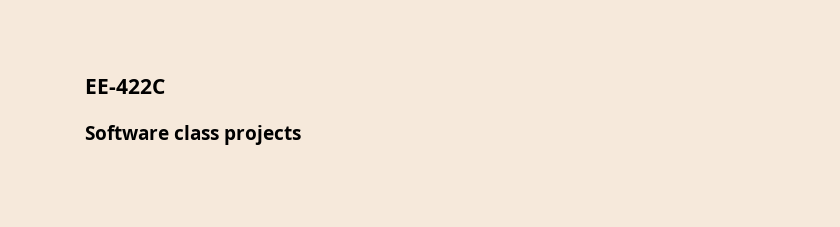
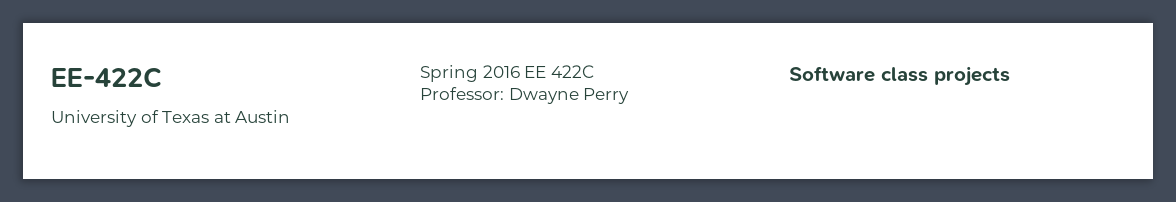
+ University of Texas at Austin
+ Spring 2016 EE 422C
+ Professor: Dwayne Perry

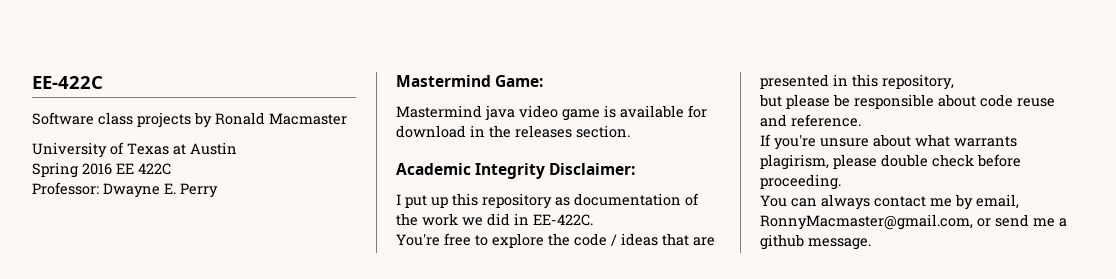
+ Software class projects by Ronald Macmaster
- Professor: Dwayne Perry
+ Professor: Dwayne E. Perry
- Software class projects
+ Mastermind Game:
+ Mastermind java video game is available for download in the releases section.
+ Academic Integrity Disclaimer:
+ I put up this repository as documentation of the work we did in EE-422C.
+ You're free to explore the code / ideas that are presented in this repository,
+ but please be responsible about code reuse and reference.
+ If you're unsure about what warrants plagirism, please double check before proceeding.
+ You can always contact me by email, RonnyMacmaster@gmail.com, or send me a github message.

